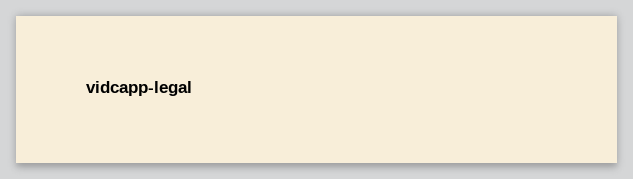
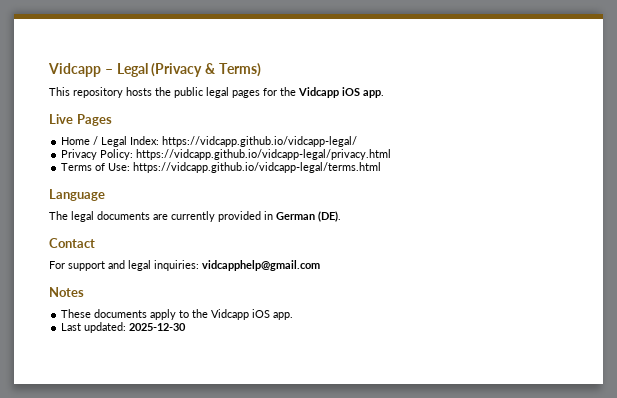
- vidcapp-legal
+ Vidcapp – Legal (Privacy & Terms)
+ This repository hosts the public legal pages for the Vidcapp iOS app.
+ Live Pages
+ Home / Legal Index: https://vidcapp.github.io/vidcapp-legal/
+ Privacy Policy: https://vidcapp.github.io/vidcapp-legal/privacy.html
+ Terms of Use: https://vidcapp.github.io/vidcapp-legal/terms.html
+ Language
+ The legal documents are currently provided in German (DE).
+ Contact
+ For support and legal inquiries: vidcapphelp@gmail.com
+ Notes
+ These documents apply to the Vidcapp iOS app.
+ Last updated: 2025-12-30

